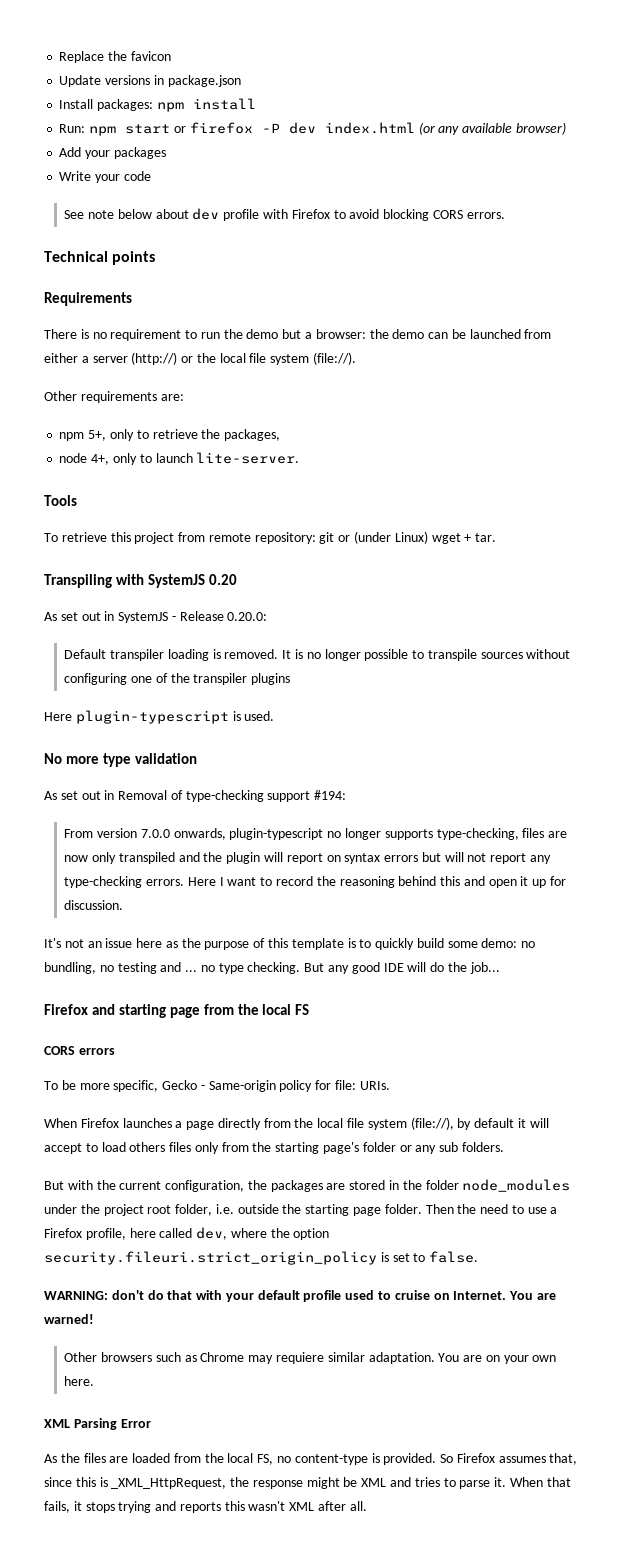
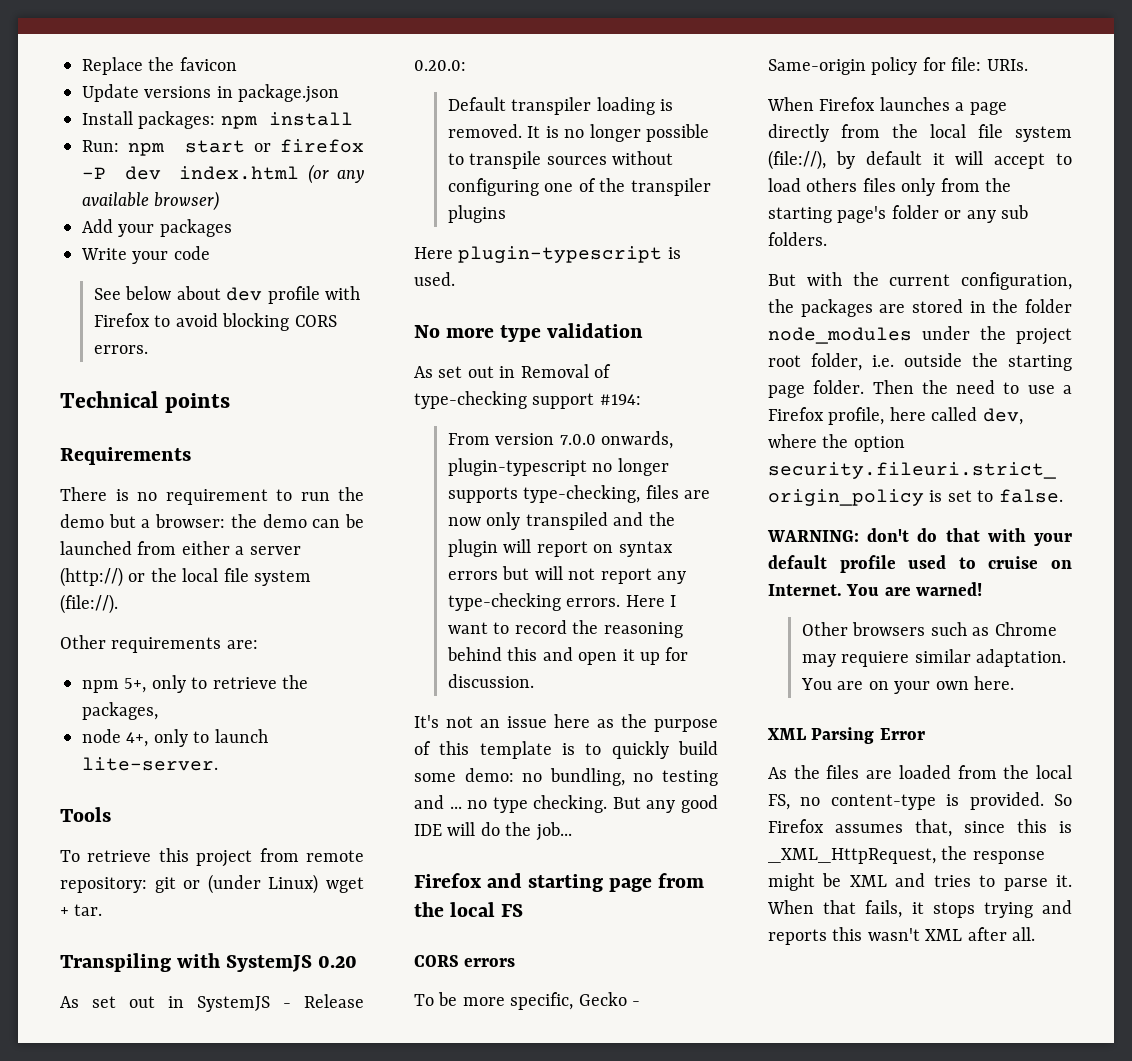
- See note below about dev profile with Firefox to avoid blocking CORS errors.
+ See below about dev profile with Firefox to avoid blocking CORS errors.

